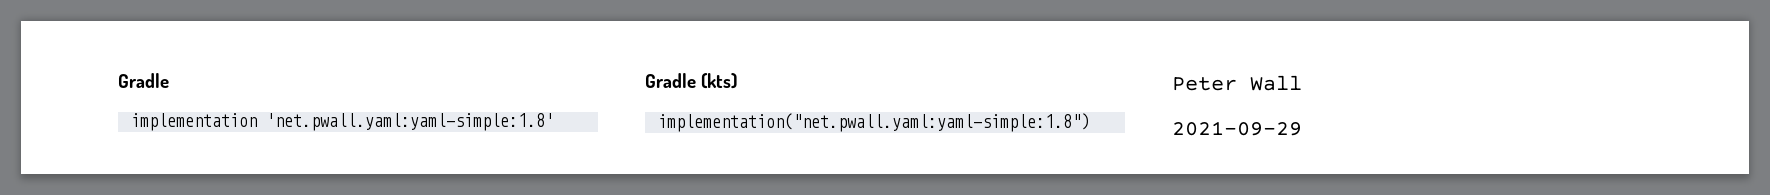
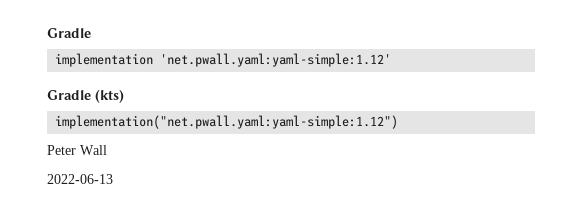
- implementation 'net.pwall.yaml:yaml-simple:1.8'
+ implementation 'net.pwall.yaml:yaml-simple:1.12'
- implementation("net.pwall.yaml:yaml-simple:1.8")
+ implementation("net.pwall.yaml:yaml-simple:1.12")
- 2021-09-29
+ 2022-06-13

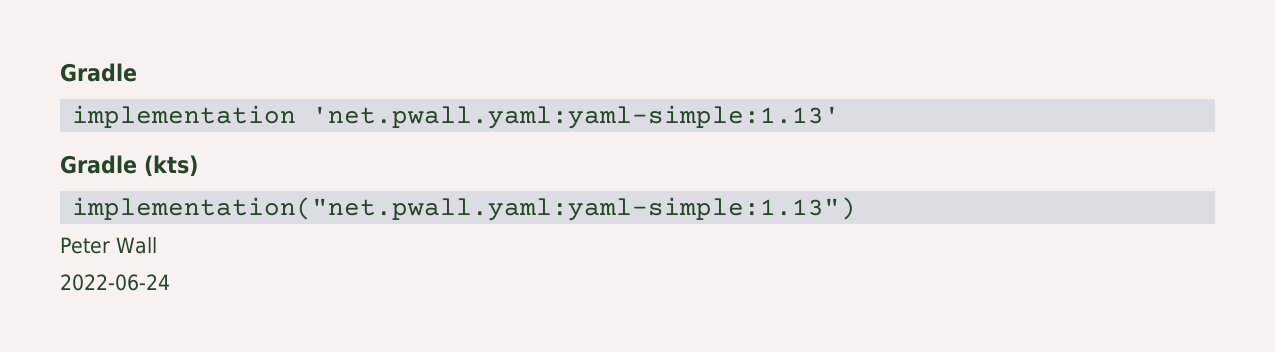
- implementation 'net.pwall.yaml:yaml-simple:1.12'
+ implementation 'net.pwall.yaml:yaml-simple:1.13'
- implementation("net.pwall.yaml:yaml-simple:1.12")
+ implementation("net.pwall.yaml:yaml-simple:1.13")
- 2022-06-13
+ 2022-06-24

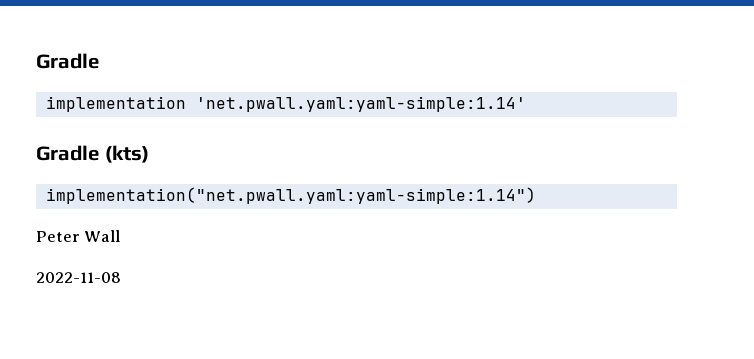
- implementation 'net.pwall.yaml:yaml-simple:1.13'
+ implementation 'net.pwall.yaml:yaml-simple:1.14'
- implementation("net.pwall.yaml:yaml-simple:1.13")
+ implementation("net.pwall.yaml:yaml-simple:1.14")
- 2022-06-24
+ 2022-11-08

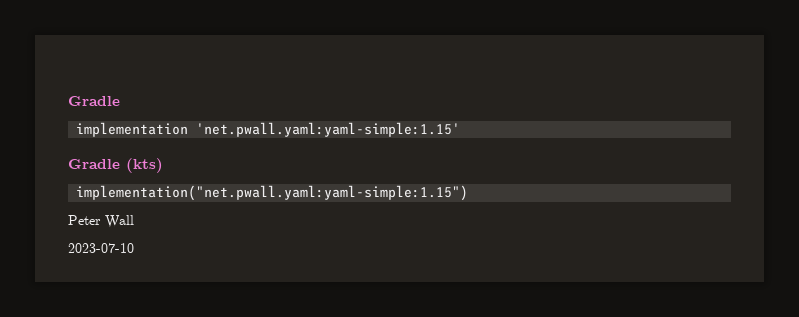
- implementation 'net.pwall.yaml:yaml-simple:1.14'
+ implementation 'net.pwall.yaml:yaml-simple:1.15'
- implementation("net.pwall.yaml:yaml-simple:1.14")
+ implementation("net.pwall.yaml:yaml-simple:1.15")
- 2022-11-08
+ 2023-07-10

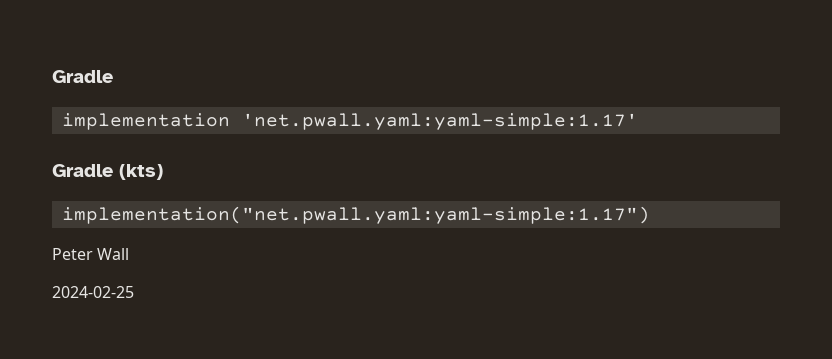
- implementation 'net.pwall.yaml:yaml-simple:1.15'
+ implementation 'net.pwall.yaml:yaml-simple:1.17'
- implementation("net.pwall.yaml:yaml-simple:1.15")
+ implementation("net.pwall.yaml:yaml-simple:1.17")
- 2023-07-10
+ 2024-02-25

